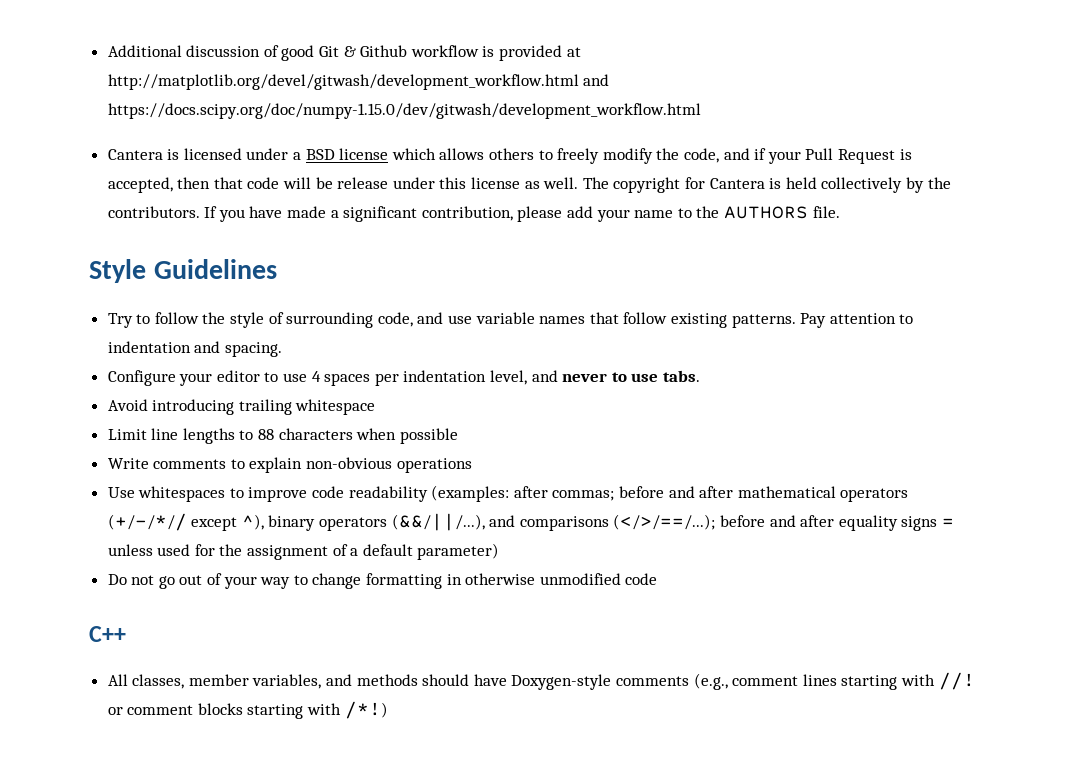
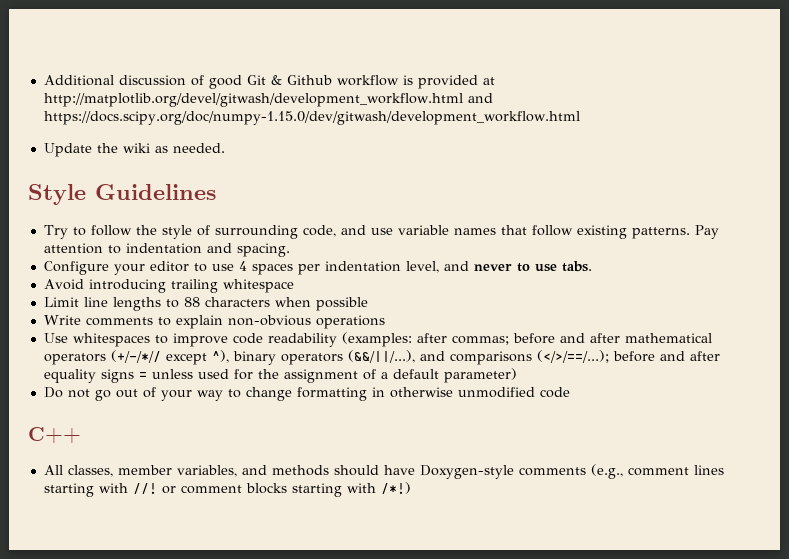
- Cantera is licensed under a BSD license which allows others to freely modify the code, and if your Pull Request is accepted, then that code will be release under this license as well. The copyright for Cantera is held collectively by the contributors. If you have made a significant contribution, please add your name to the AUTHORS file.
+ Update the wiki as needed.

